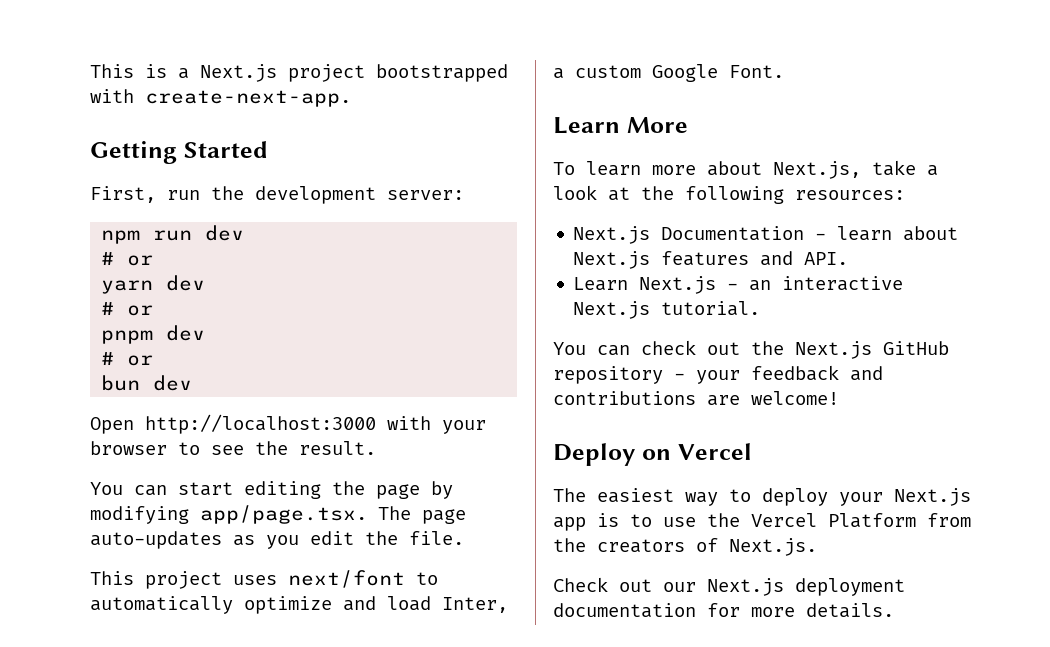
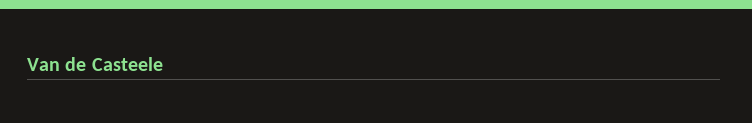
- This is a Next.js project bootstrapped with create-next-app.
- Getting Started
- First, run the development server:
- npm run dev
- # or
- yarn dev
- # or
- pnpm dev
- # or
- bun dev
- Open http://localhost:3000 with your browser to see the result.
- You can start editing the page by modifying app/page.tsx. The page auto-updates as you edit the file.
- This project uses next/font to automatically optimize and load Inter, a custom Google Font.
- Learn More
- To learn more about Next.js, take a look at the following resources:
- Next.js Documentation - learn about Next.js features and API.
- Learn Next.js - an interactive Next.js tutorial.
- You can check out the Next.js GitHub repository - your feedback and contributions are welcome!
- Deploy on Vercel
- The easiest way to deploy your Next.js app is to use the Vercel Platform from the creators of Next.js.
- Check out our Next.js deployment documentation for more details.
+ Van de Casteele

